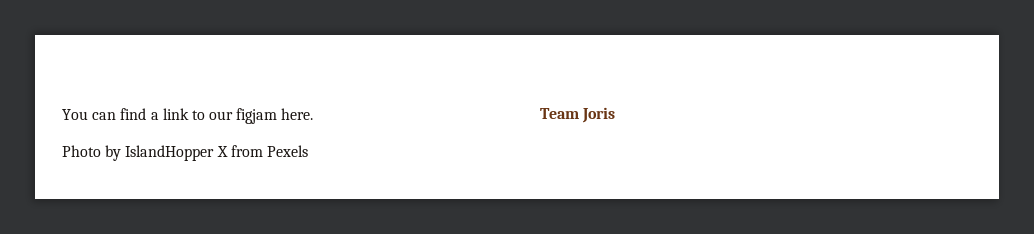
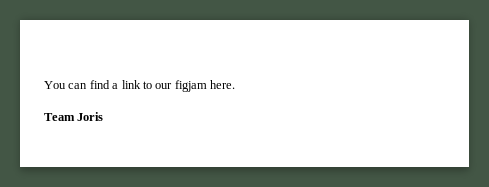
- Photo by IslandHopper X from Pexels

